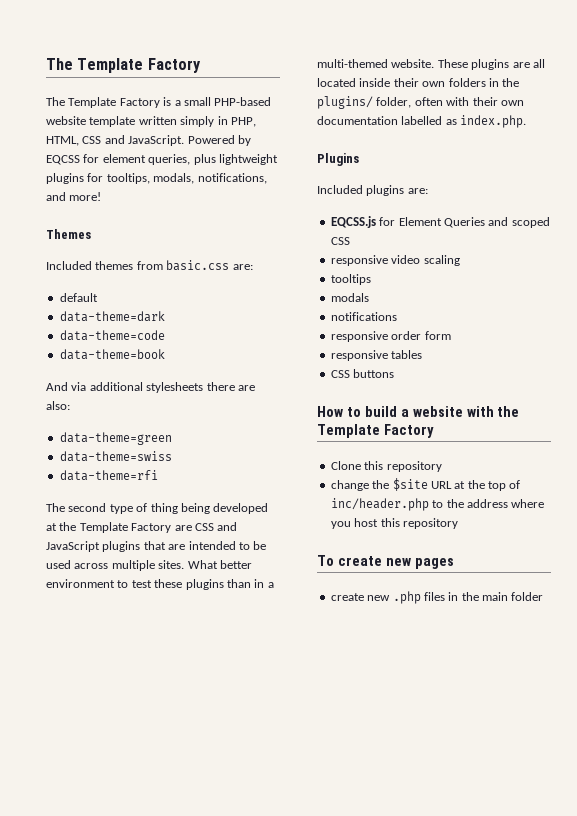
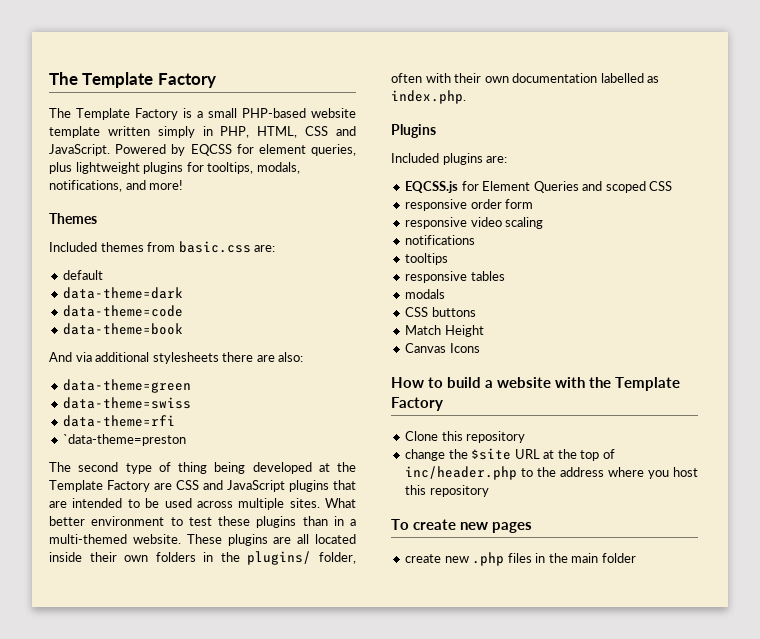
+ `data-theme=preston
+ responsive order form
  responsive video scaling
+ notifications
  tooltips
- modals
- notifications
- responsive order form
+ modals
+ Match Height
+ Canvas Icons

